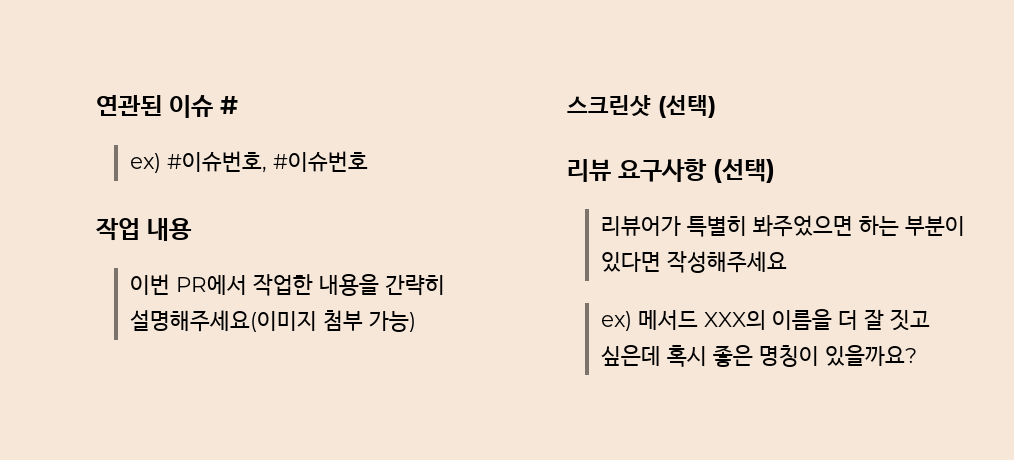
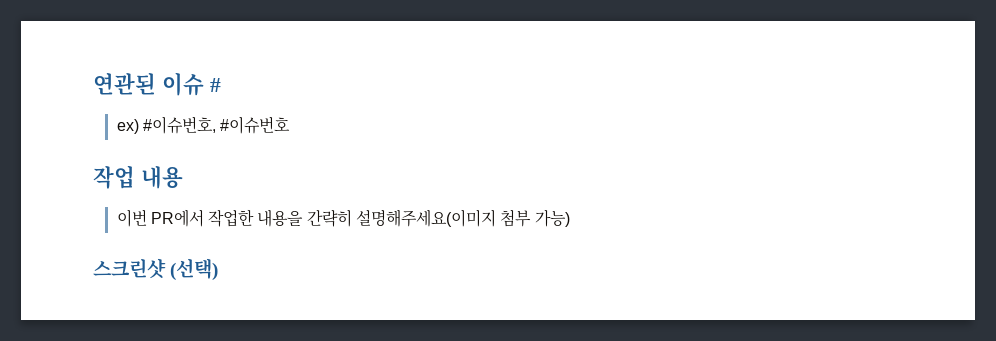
- 리뷰 요구사항 (선택)
- 리뷰어가 특별히 봐주었으면 하는 부분이 있다면 작성해주세요
- ex) 메서드 XXX의 이름을 더 잘 짓고 싶은데 혹시 좋은 명칭이 있을까요?

